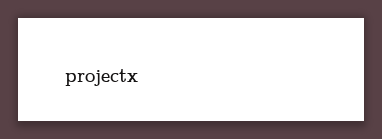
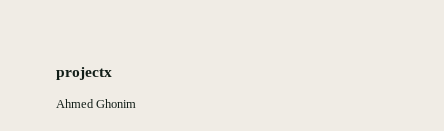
+ Ahmed Ghonim

